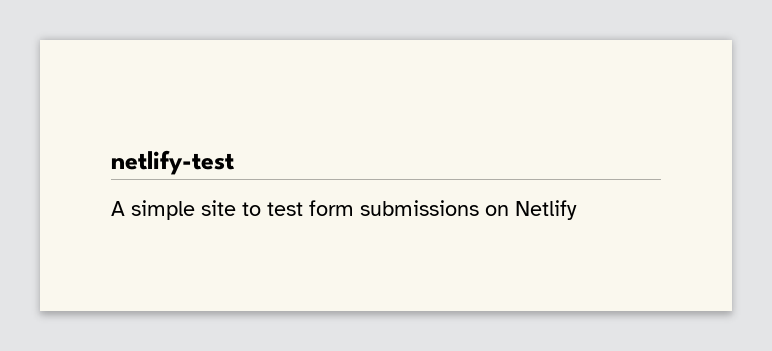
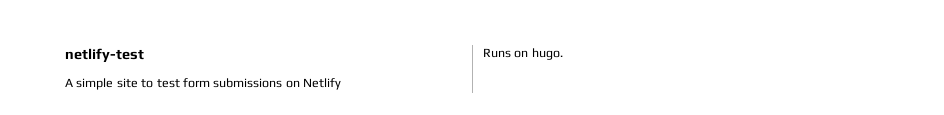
+ Runs on hugo.

